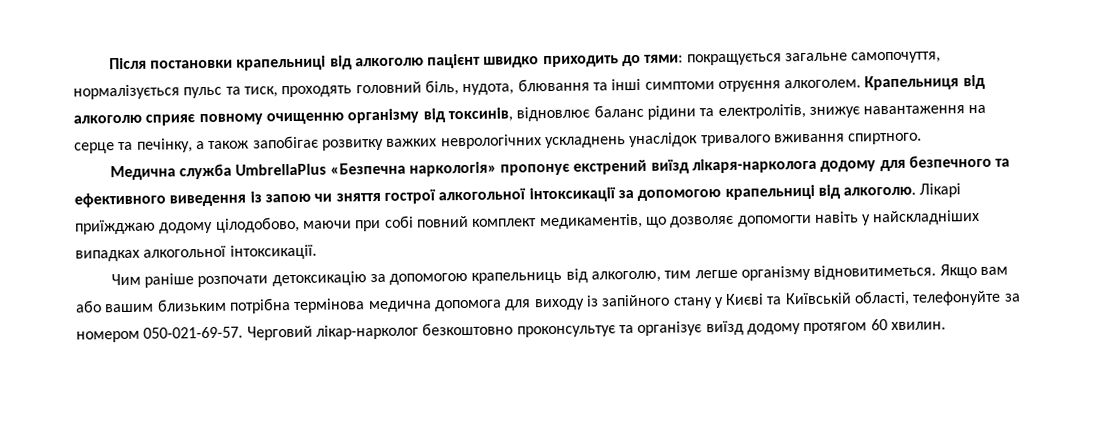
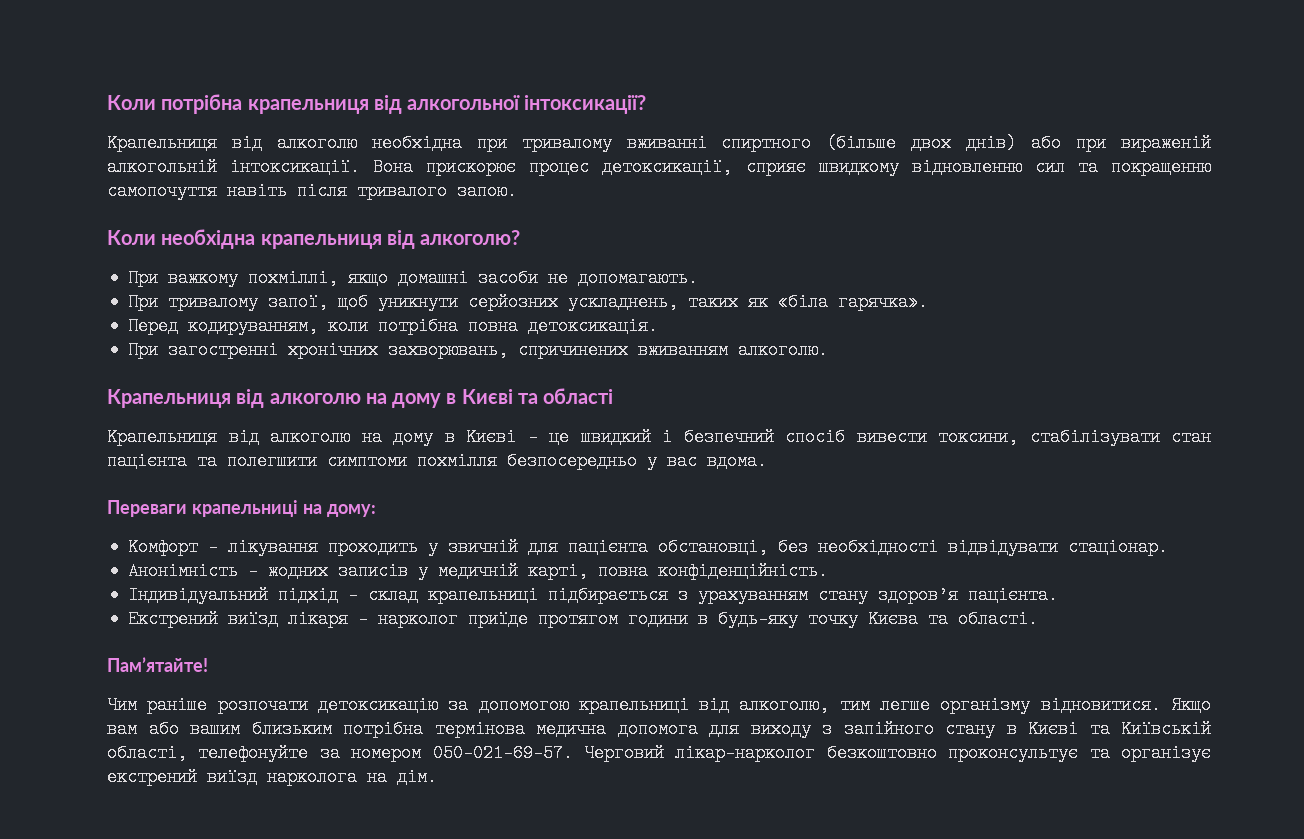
- Після постановки крапельниці від алкоголю пацієнт швидко приходить до тями: покращується загальне самопочуття, нормалізується пульс та тиск, проходять головний біль, нудота, блювання та інші симптоми отруєння алкоголем. Крапельниця від алкоголю сприяє повному очищенню організму від токсинів, відновлює баланс рідини та електролітів, знижує навантаження на серце та печінку, а також запобігає розвитку важких неврологічних ускладнень унаслідок тривалого вживання спиртного.
- Медична служба UmbrellaPlus «Безпечна наркологія» пропонує екстрений виїзд лікаря-нарколога додому для безпечного та ефективного виведення із запою чи зняття гострої алкогольної інтоксикації за допомогою крапельниці від алкоголю. Лікарі приїжджаю додому цілодобово, маючи при собі повний комплект медикаментів, що дозволяє допомогти навіть у найскладніших випадках алкогольної інтоксикації.
+ Коли потрібна крапельниця від алкогольної інтоксикації?
+ Крапельниця від алкоголю необхідна при тривалому вживанні спиртного (більше двох днів) або при вираженій алкогольній інтоксикації. Вона прискорює процес детоксикації, сприяє швидкому відновленню сил та покращенню самопочуття навіть після тривалого запою.
+ Коли необхідна крапельниця від алкоголю?
+ При важкому похміллі, якщо домашні засоби не допомагають.
+ При тривалому запої, щоб уникнути серйозних ускладнень, таких як «біла гарячка».
+ Перед кодируванням, коли потрібна повна детоксикація.
+ При загостренні хронічних захворювань, спричинених вживанням алкоголю.
+ Крапельниця від алкоголю на дому в Києві та області
+ Крапельниця від алкоголю на дому в Києві – це швидкий і безпечний спосіб вивести токсини, стабілізувати стан пацієнта та полегшити симптоми похмілля безпосередньо у вас вдома.
+ Переваги крапельниці на дому:
+ Комфорт – лікування проходить у звичній для пацієнта обстановці, без необхідності відвідувати стаціонар.
+ Анонімність – жодних записів у медичній карті, повна конфіденційність.
+ Індивідуальний підхід – склад крапельниці підбирається з урахуванням стану здоров’я пацієнта.
+ Екстрений виїзд лікаря – нарколог приїде протягом години в будь-яку точку Києва та області.
+ Пам’ятайте!
- Чим раніше розпочати детоксикацію за допомогою крапельниць від алкоголю, тим легше організму відновитиметься.
+ Чим раніше розпочати детоксикацію за допомогою крапельниці від алкоголю, тим легше організму відновитися.
- Якщо вам або вашим близьким потрібна термінова медична допомога для виходу із запійного стану у Києві та Київській області, телефонуйте за номером 050-021-69-57.
+ Якщо вам або вашим близьким потрібна термінова медична допомога для виходу з запійного стану в Києві та Київській області, телефонуйте за номером 050-021-69-57.
- Черговий лікар-нарколог безкоштовно проконсультує та організує виїзд додому протягом 60 хвилин.
+ Черговий лікар-нарколог безкоштовно проконсультує та організує екстрений виїзд нарколога на дім.

